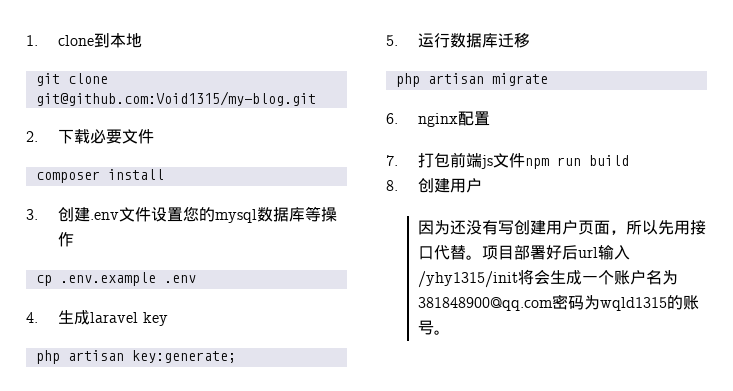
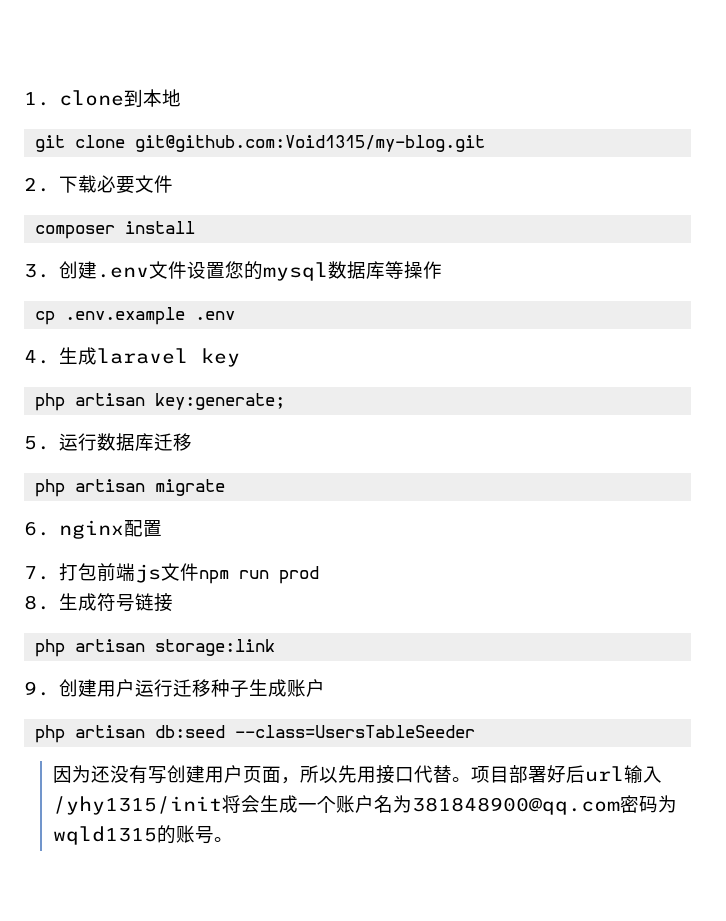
- 7.打包前端js文件npm run build
- 8.创建用户
+ 7.打包前端js文件npm run prod
+ 8.生成符号链接
+ php artisan storage:link
+ 9.创建用户运行迁移种子生成账户
+ php artisan db:seed --class=UsersTableSeeder

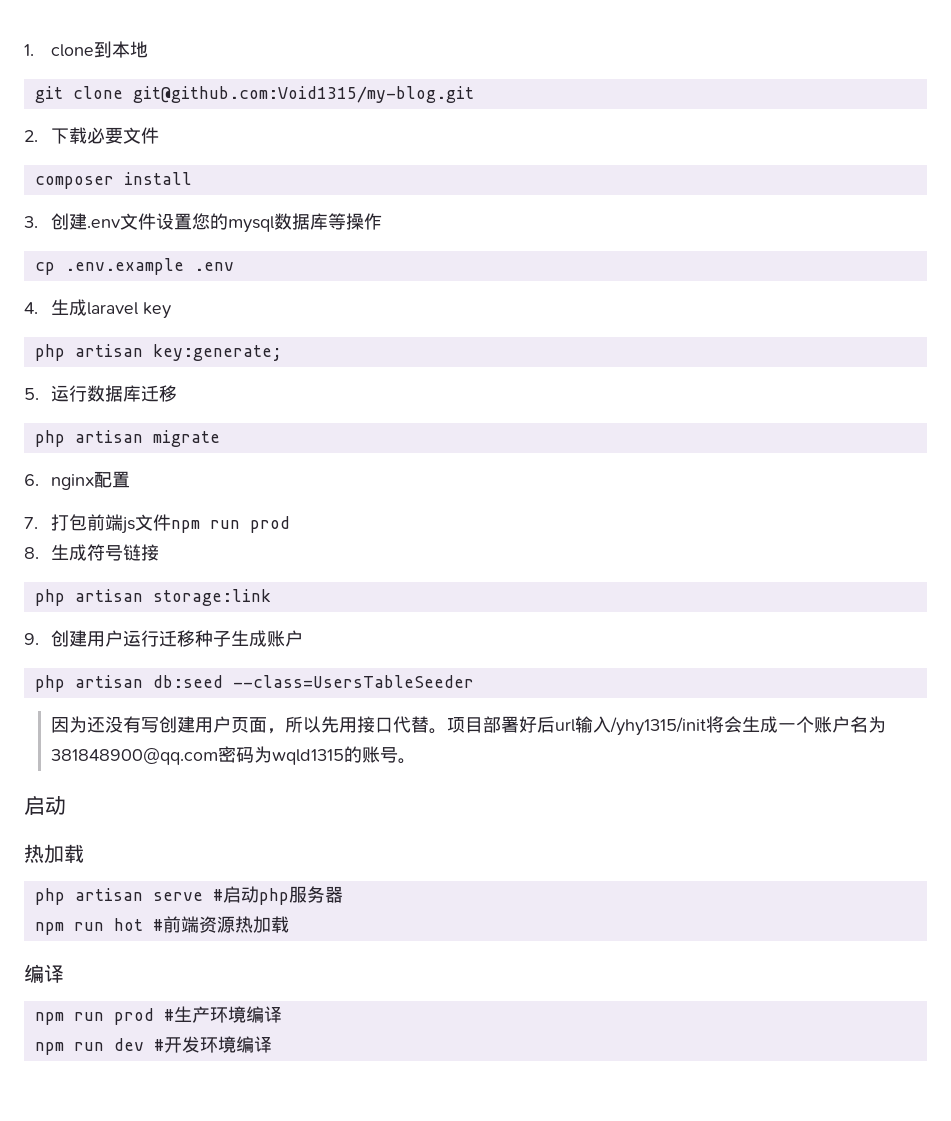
  项目部署好后url输入/yhy1315/init将会生成一个账户名为381848900@qq.com密码为wqld1315的账号。
+ 启动
+ 热加载
+ php artisan serve #启动php服务器
+ npm run hot #前端资源热加载
+ 编译
+ npm run prod #生产环境编译
+ npm run dev #开发环境编译

